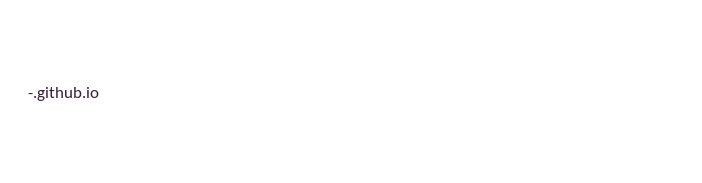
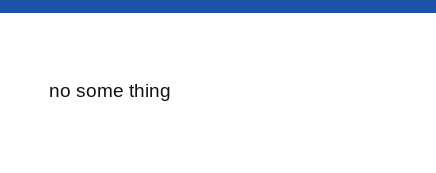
- -.github.io
+ no some thing

